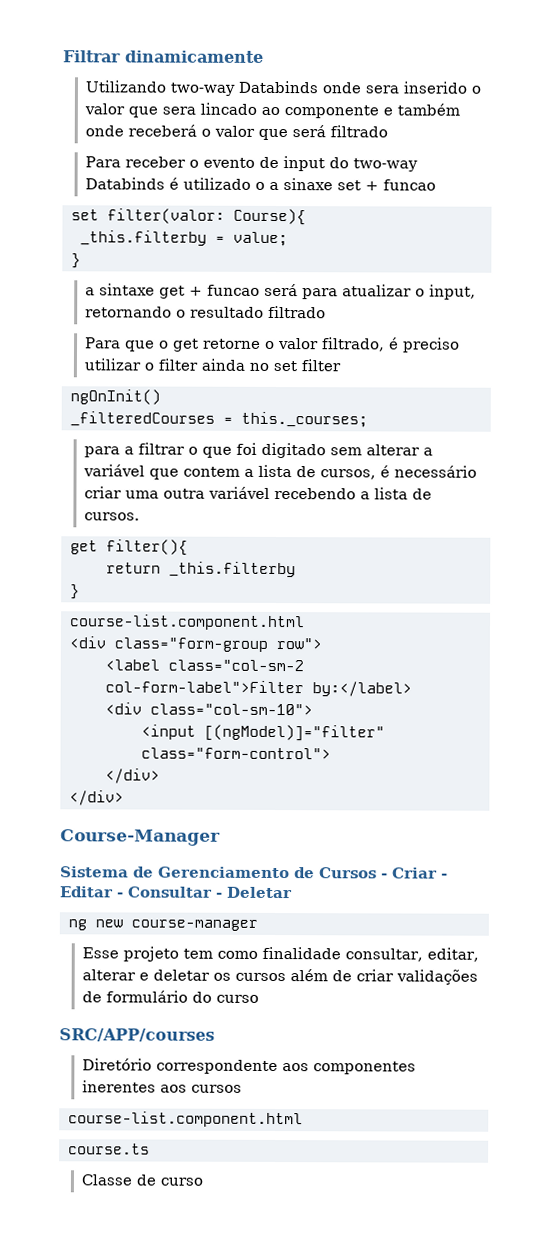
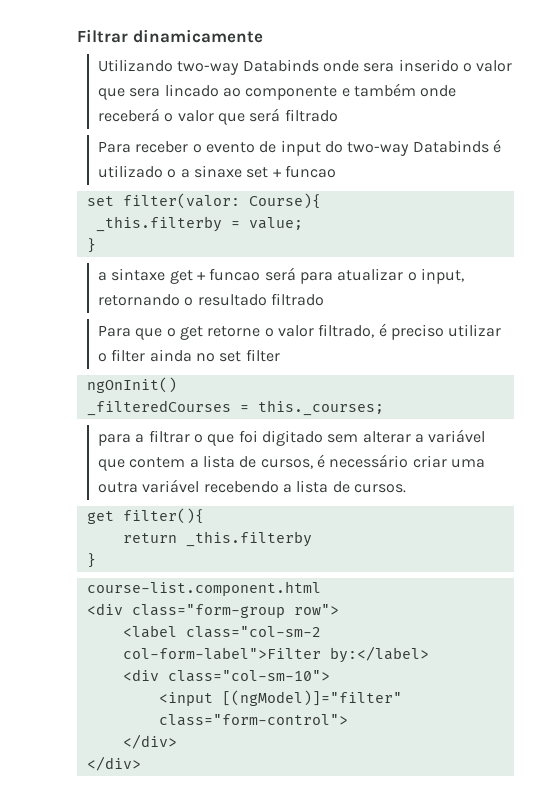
- Course-Manager
- Sistema de Gerenciamento de Cursos - Criar - Editar - Consultar - Deletar
- ng new course-manager
- Esse projeto tem como finalidade consultar, editar, alterar e deletar os cursos além de criar validações de formulário do curso
- SRC/APP/courses
- Diretório correspondente aos componentes inerentes aos cursos
- course-list.component.html
- course.ts
- Classe de curso

